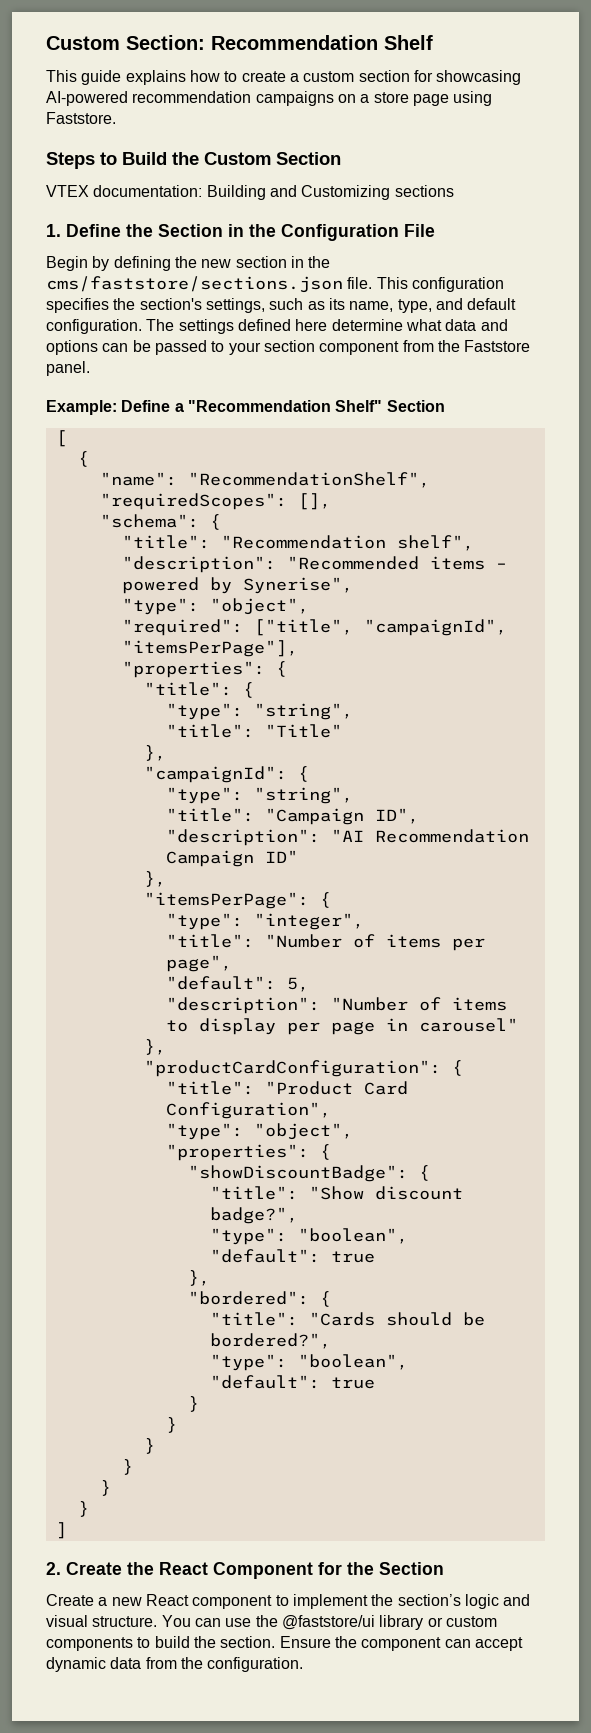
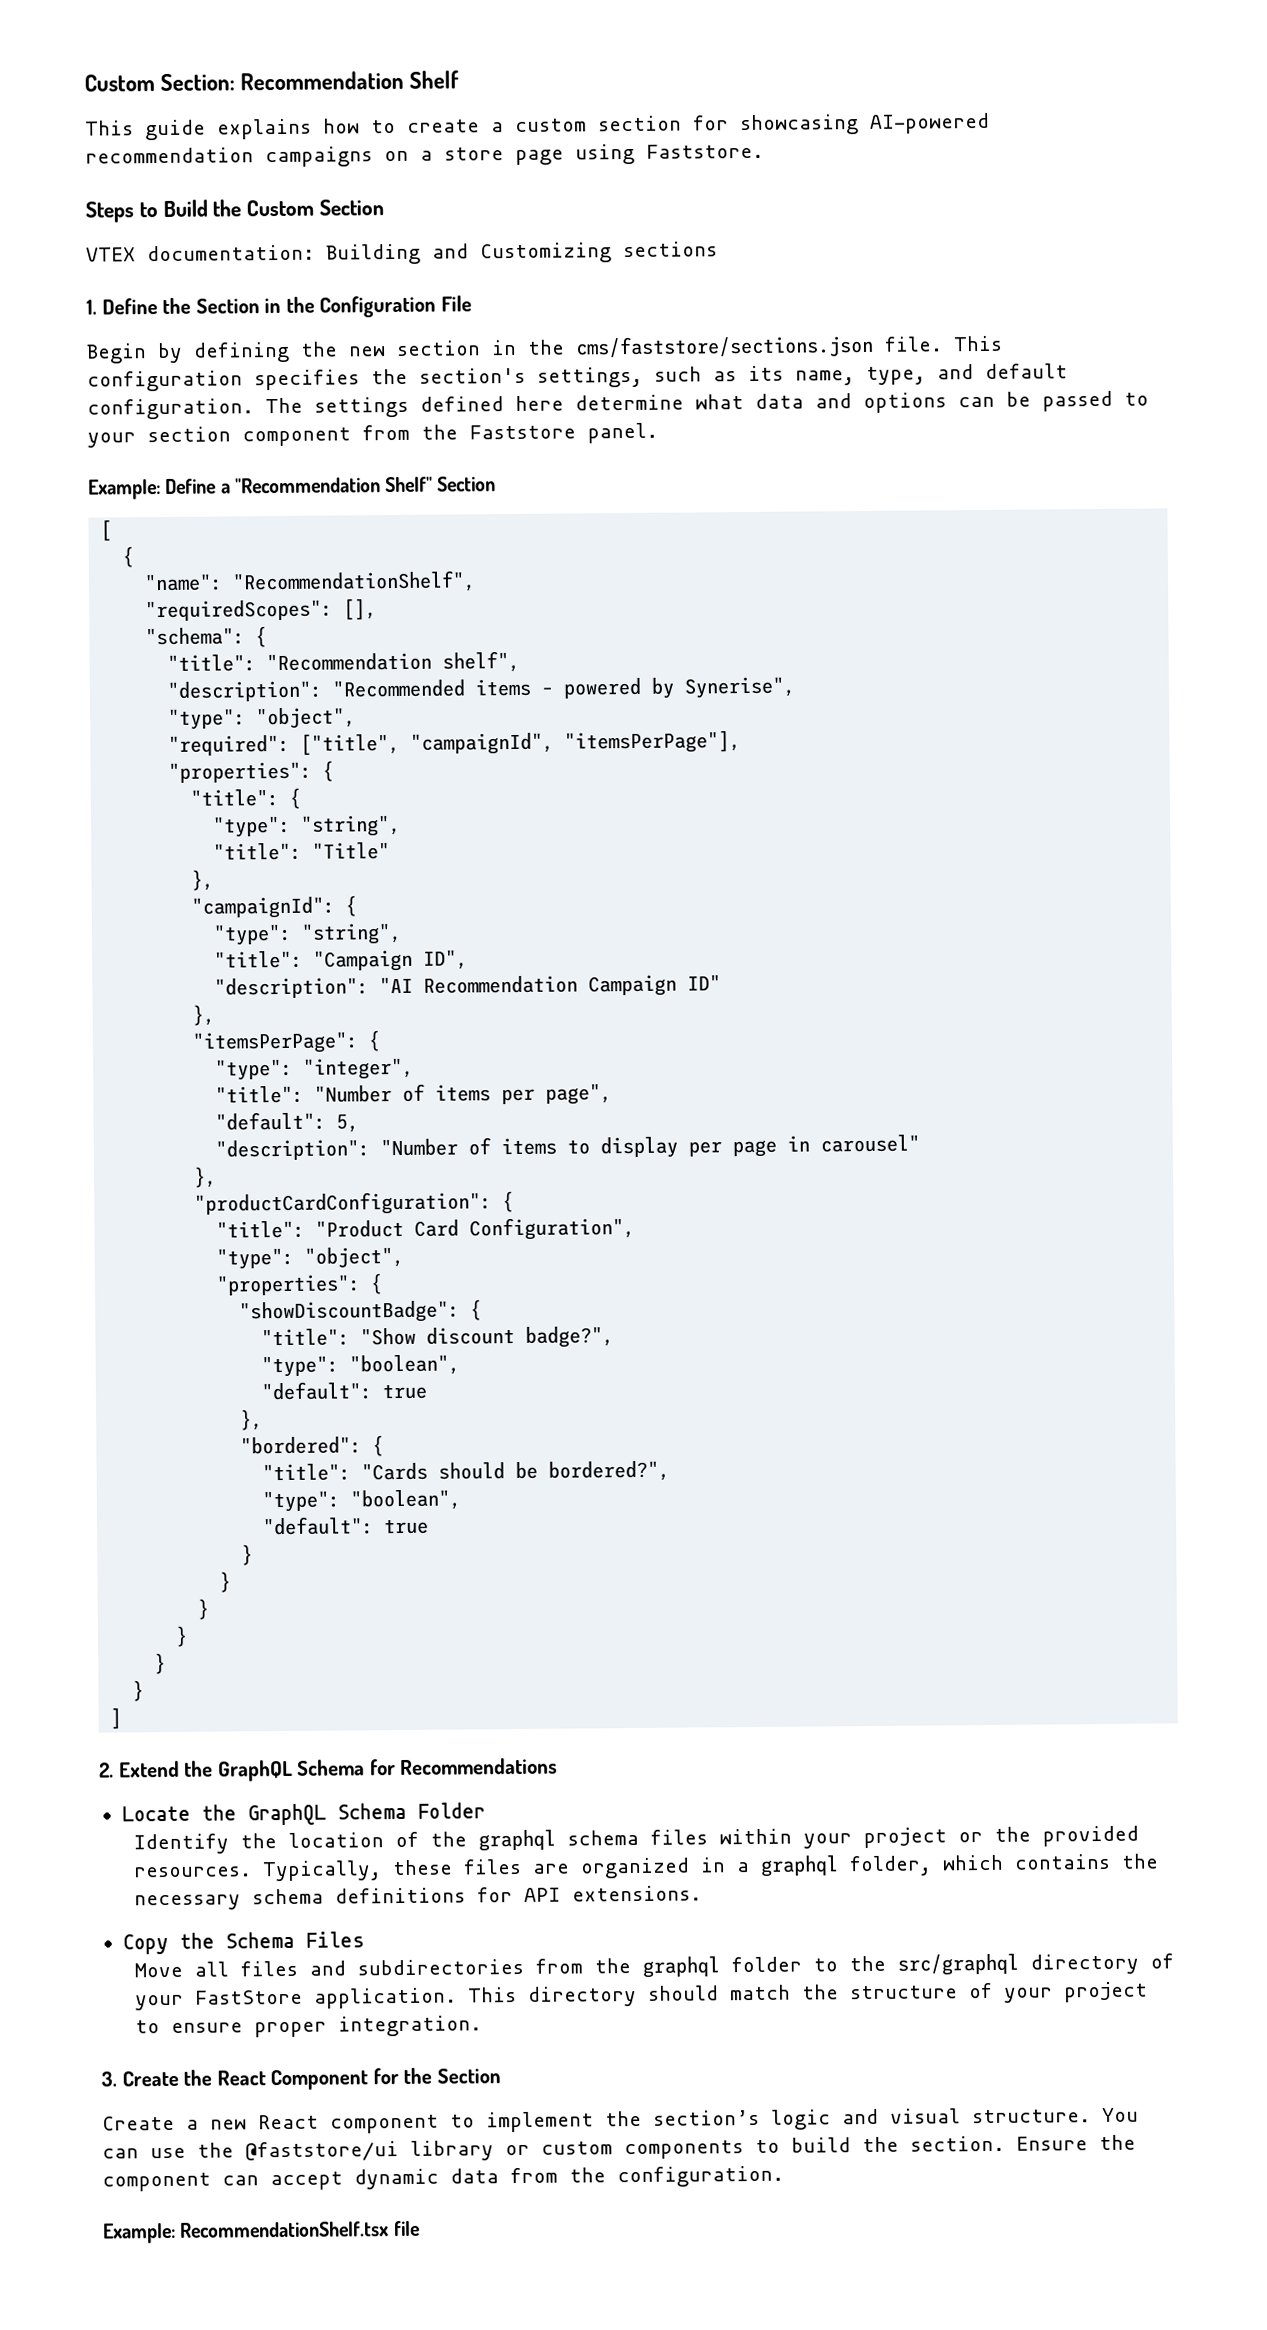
- 2. Create the React Component for the Section
+ 2. Extend the GraphQL Schema for Recommendations
+ Locate the GraphQL Schema Folder
+ Identify the location of the graphql schema files within your project or the provided resources. Typically, these files are organized in a graphql folder, which contains the necessary schema definitions for API extensions.
+ Copy the Schema Files
+ Move all files and subdirectories from the graphql folder to the src/graphql directory of your FastStore application. This directory should match the structure of your project to ensure proper integration.
+ 3. Create the React Component for the Section
+ Example: RecommendationShelf.tsx file

